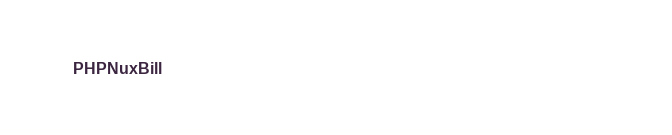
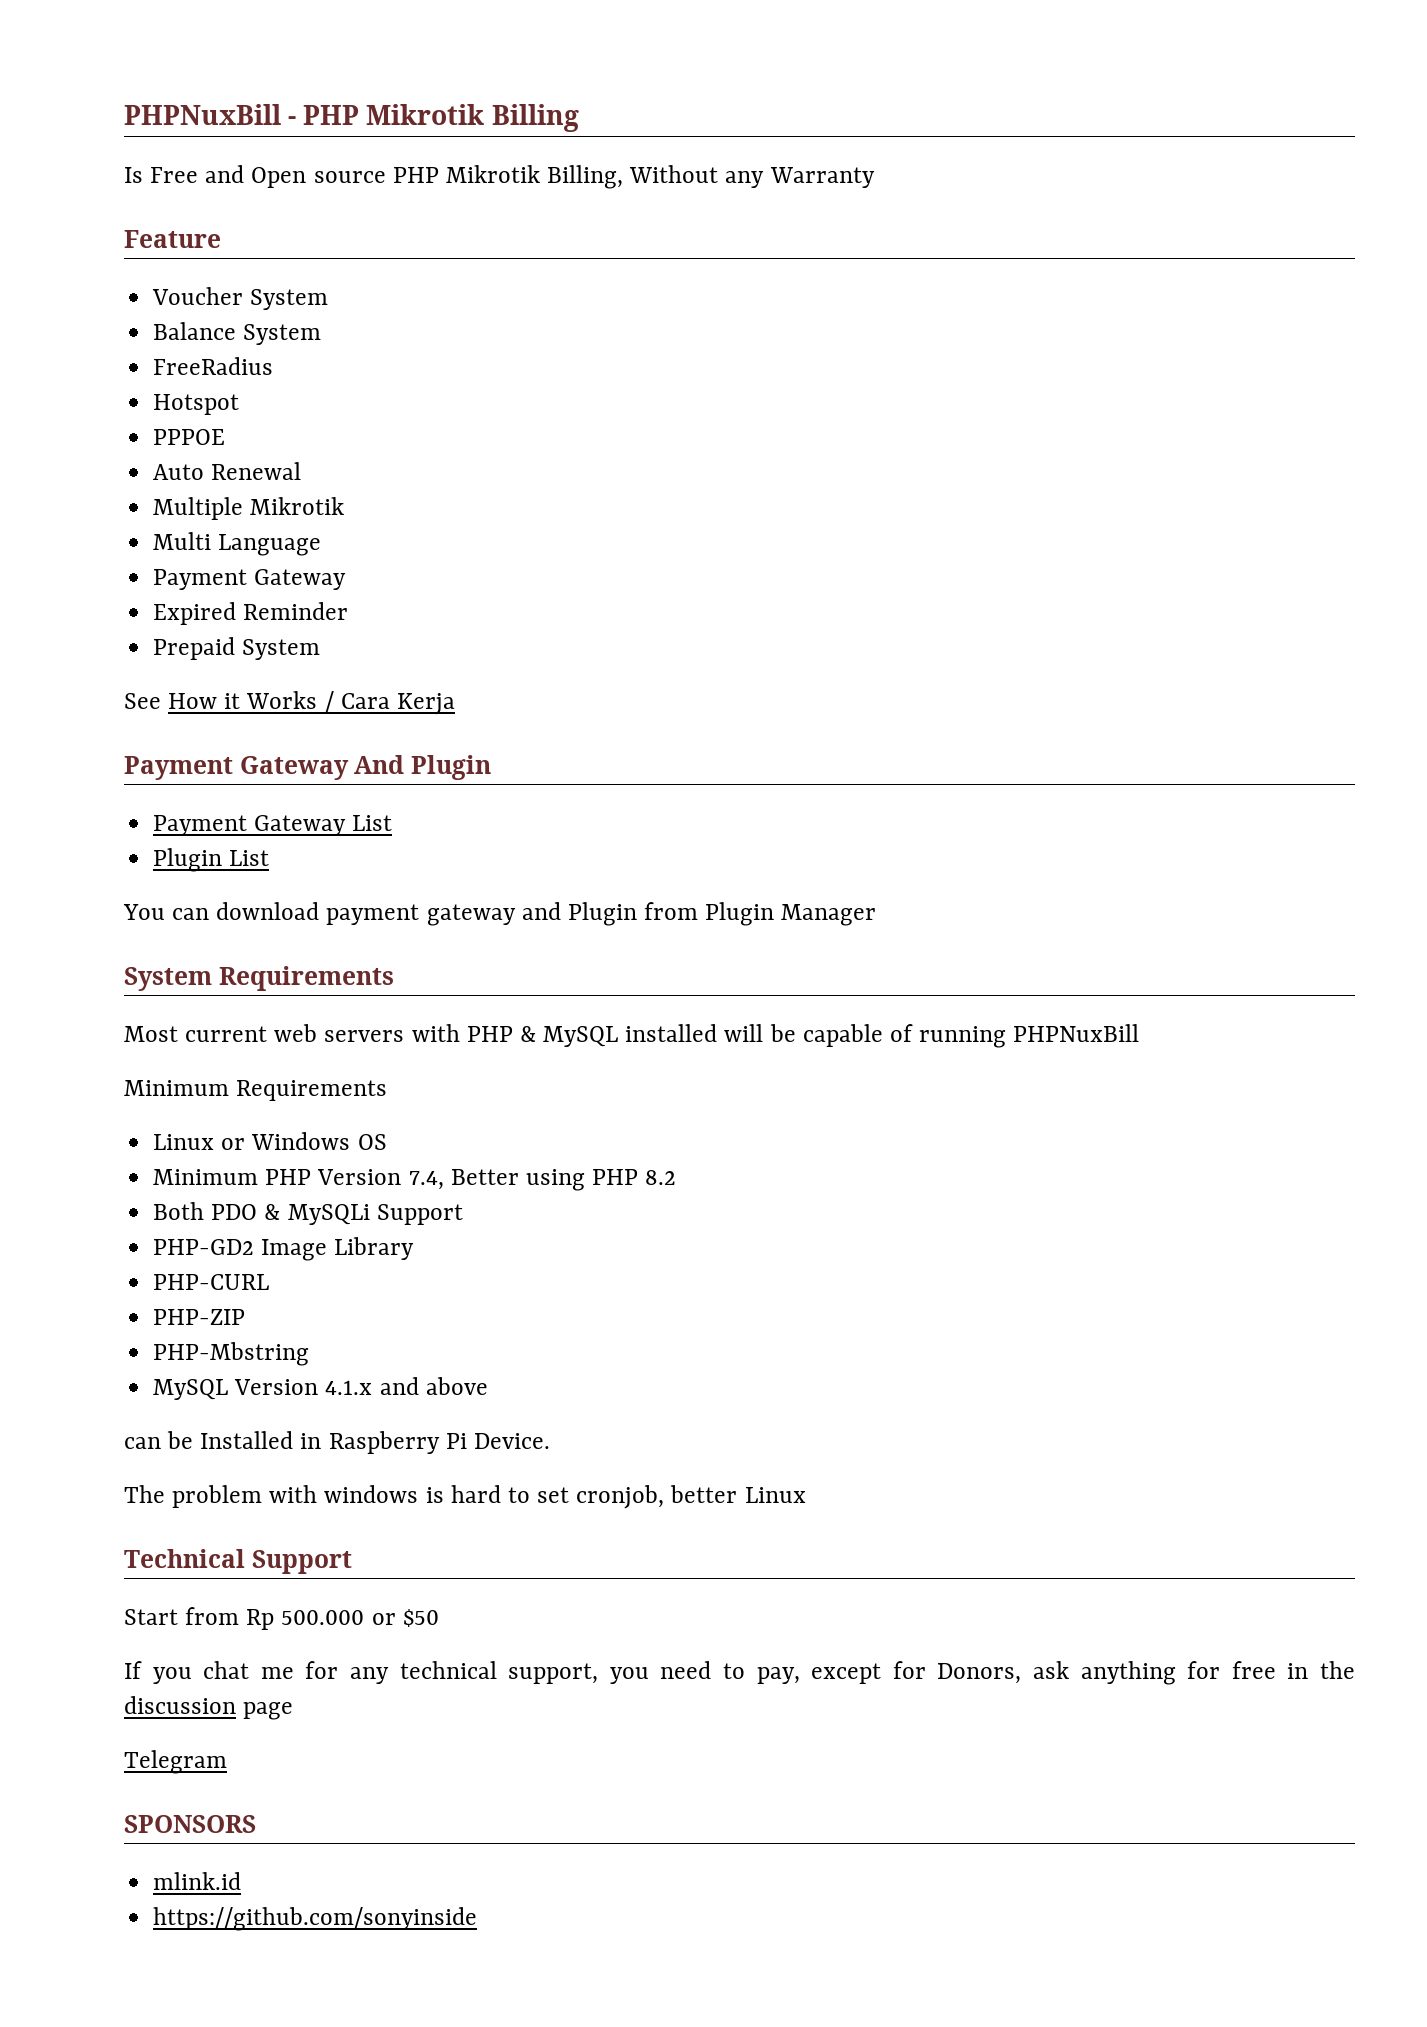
- PHPNuxBill
+ PHPNuxBill - PHP Mikrotik Billing
+ Is Free and Open source PHP Mikrotik Billing, Without any Warranty
+ Feature
+ Voucher System
+ Balance System
+ FreeRadius
+ Hotspot
+ PPPOE
+ Auto Renewal
+ Multiple Mikrotik
+ Multi Language
+ Payment Gateway
+ Expired Reminder
+ Prepaid System
+ See How it Works / Cara Kerja
+ Payment Gateway And Plugin
+ Payment Gateway List
+ Plugin List
+ You can download payment gateway and Plugin from Plugin Manager
+ System Requirements
+ Most current web servers with PHP & MySQL installed will be capable of running PHPNuxBill
+ Minimum Requirements
+ Linux or Windows OS
+ Minimum PHP Version 7.4, Better using PHP 8.2
+ Both PDO & MySQLi Support
+ PHP-GD2 Image Library
+ PHP-CURL
+ PHP-ZIP
+ PHP-Mbstring
+ MySQL Version 4.1.x and above
+ can be Installed in Raspberry Pi Device.
+ The problem with windows is hard to set cronjob, better Linux
+ Technical Support
+ Start from Rp 500.000 or $50
+ If you chat me for any technical support, you need to pay, except for Donors, ask anything for free in the discussion page
+ Telegram
+ SPONSORS
+ mlink.id
+ https://github.com/sonyinside

